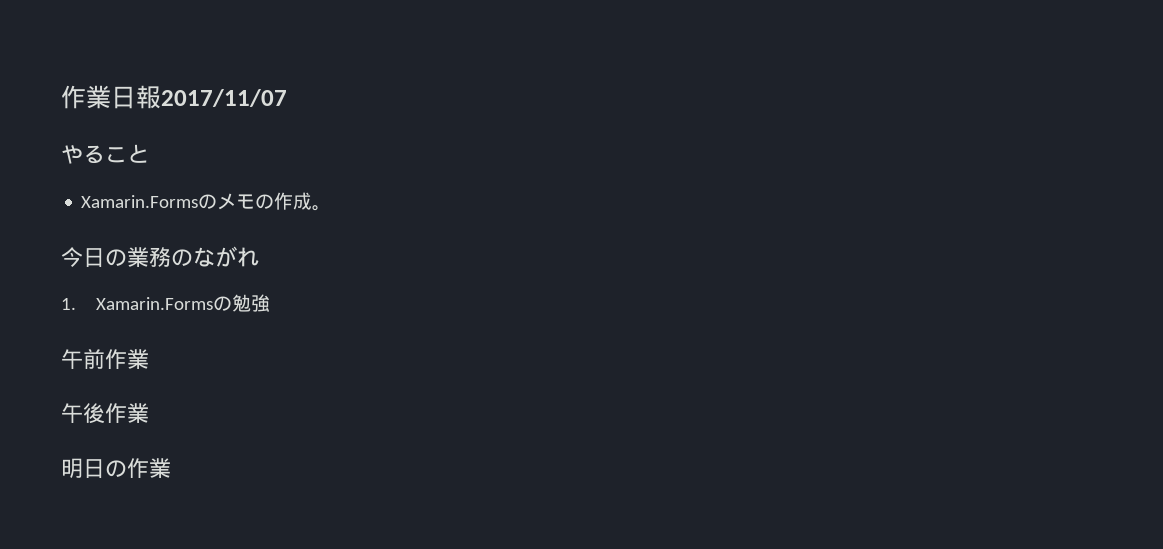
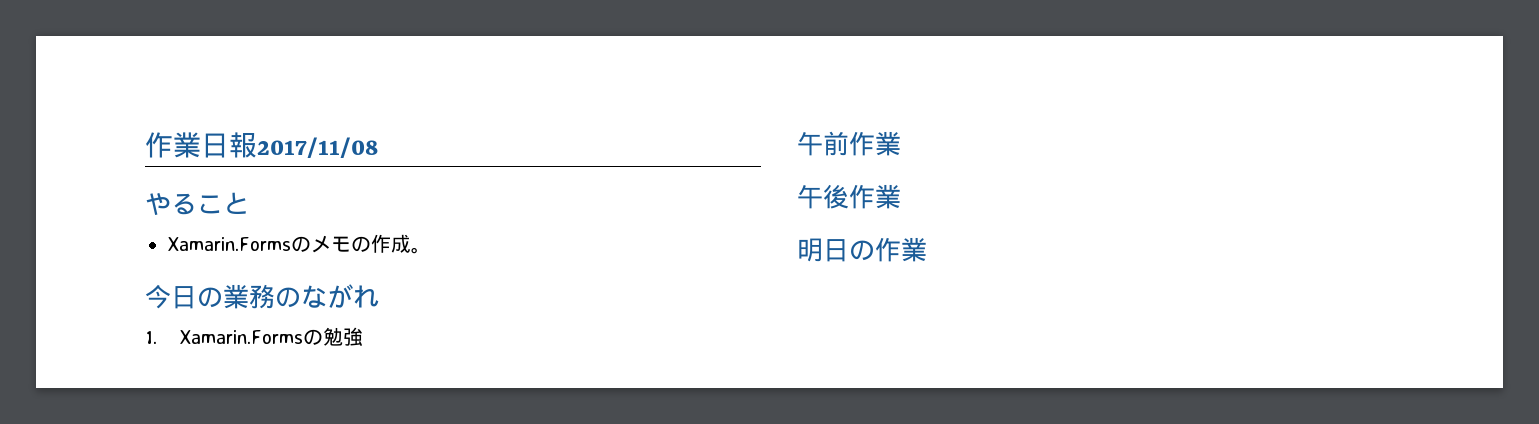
- 作業日報2017/11/07
+ 作業日報2017/11/08

